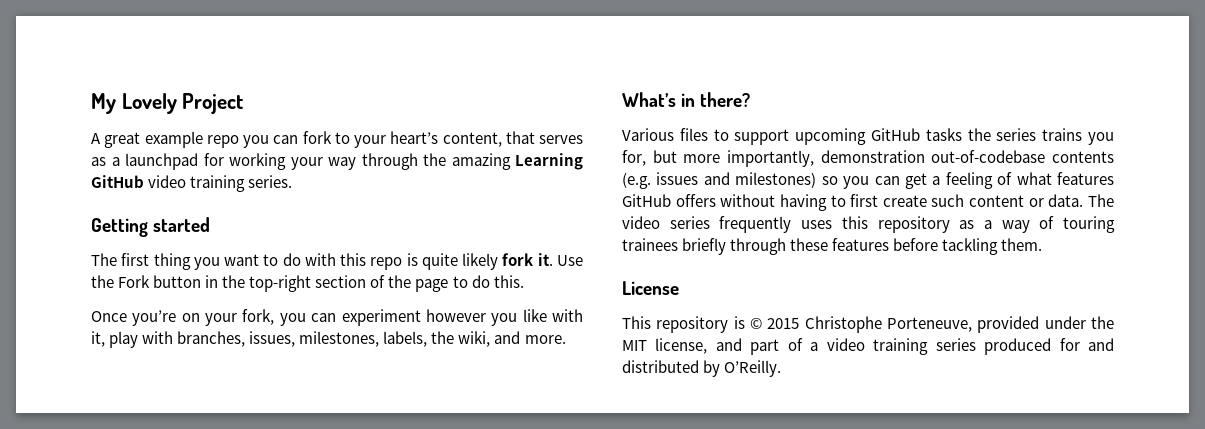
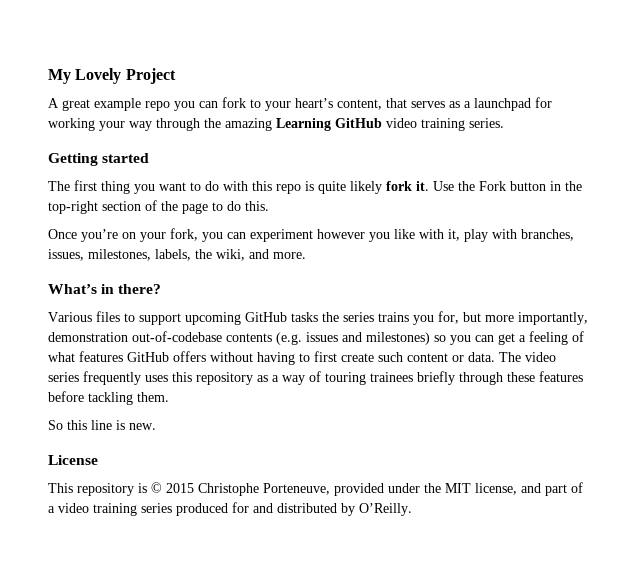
+ So this line is new.

